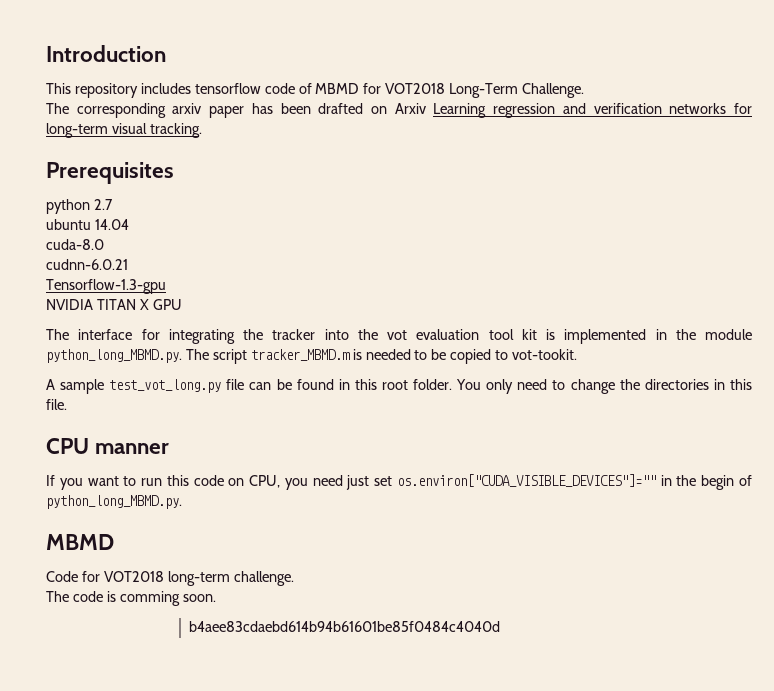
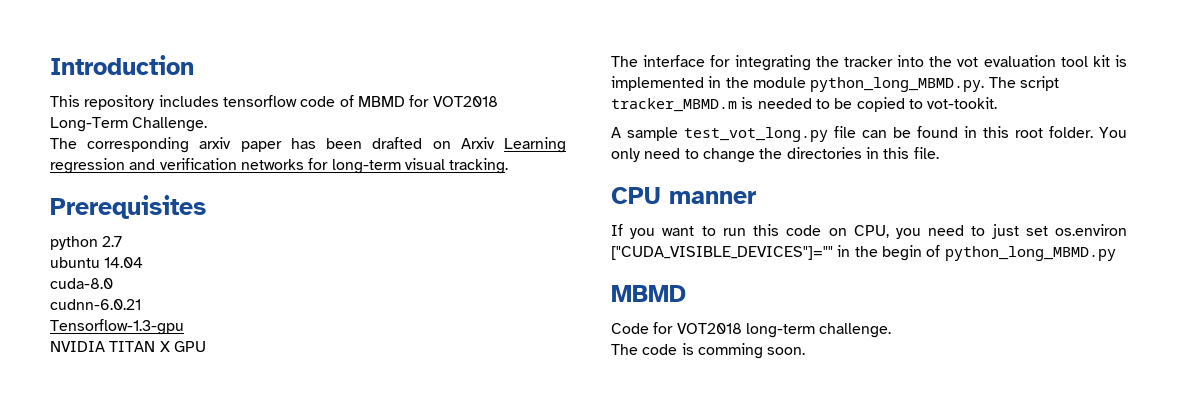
- If you want to run this code on CPU, you need just set os.environ["CUDA_VISIBLE_DEVICES"]="" in the begin of python_long_MBMD.py.
+ If you want to run this code on CPU, you need to just set os.environ ["CUDA_VISIBLE_DEVICES"]="" in the begin of python_long_MBMD.py
- b4aee83cdaebd614b94b61601be85f0484c4040d

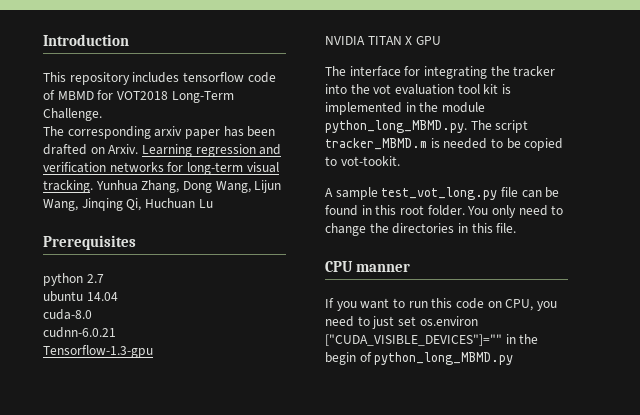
- The corresponding arxiv paper has been drafted on Arxiv Learning regression and verification networks for long-term visual tracking.
+ The corresponding arxiv paper has been drafted on Arxiv. Learning regression and verification networks for long-term visual tracking. Yunhua Zhang, Dong Wang, Lijun Wang, Jinqing Qi, Huchuan Lu
  If you want to run this code on CPU, you need to just set os.environ ["CUDA_VISIBLE_DEVICES"]="" in the begin of python_long_MBMD.py
- MBMD
- Code for VOT2018 long-term challenge.
- The code is comming soon.

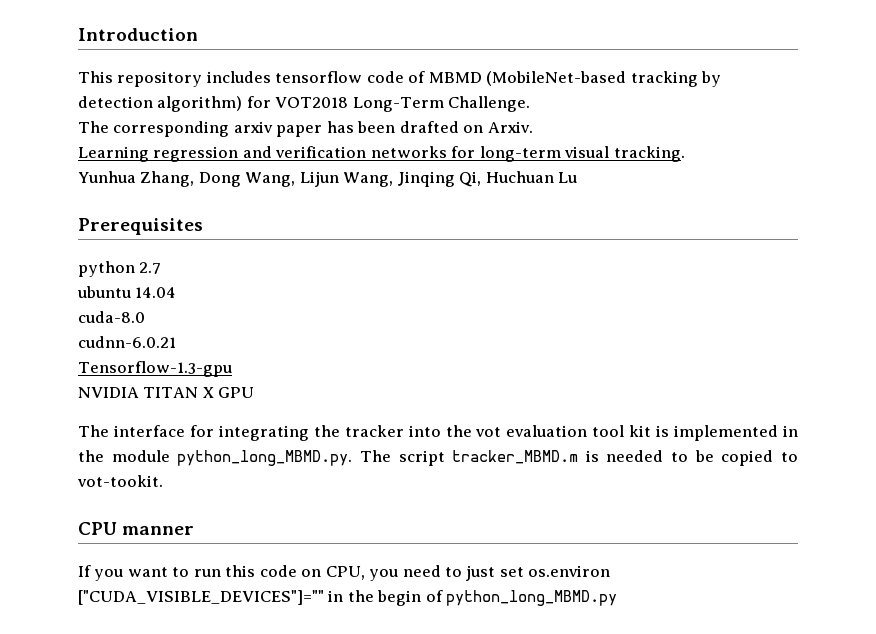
- This repository includes tensorflow code of MBMD for VOT2018 Long-Term Challenge.
+ This repository includes tensorflow code of MBMD (MobileNet-based tracking by detection algorithm) for VOT2018 Long-Term Challenge.
- The corresponding arxiv paper has been drafted on Arxiv. Learning regression and verification networks for long-term visual tracking. Yunhua Zhang, Dong Wang, Lijun Wang, Jinqing Qi, Huchuan Lu
+ The corresponding arxiv paper has been drafted on Arxiv.
+ Learning regression and verification networks for long-term visual tracking.
+ Yunhua Zhang, Dong Wang, Lijun Wang, Jinqing Qi, Huchuan Lu
- A sample test_vot_long.py file can be found in this root folder. You only need to change the directories in this file.

